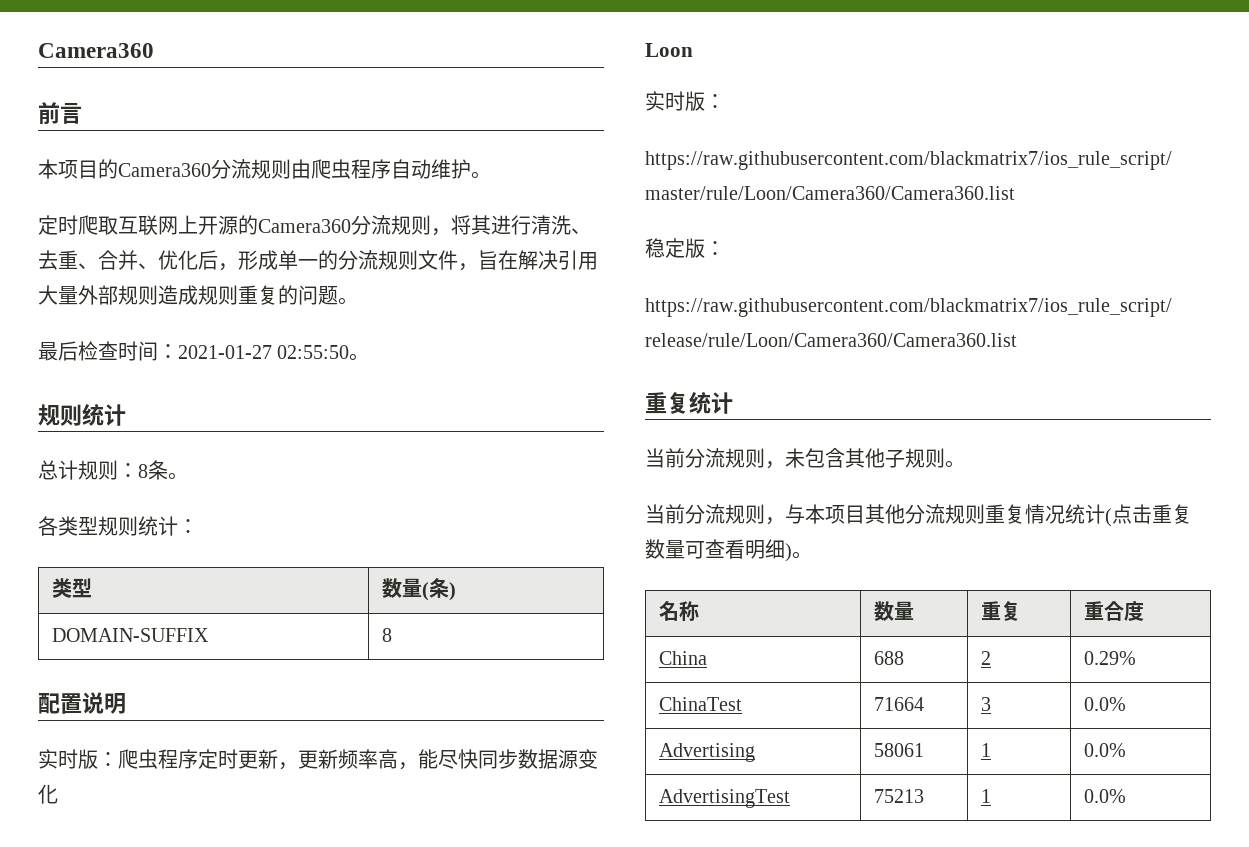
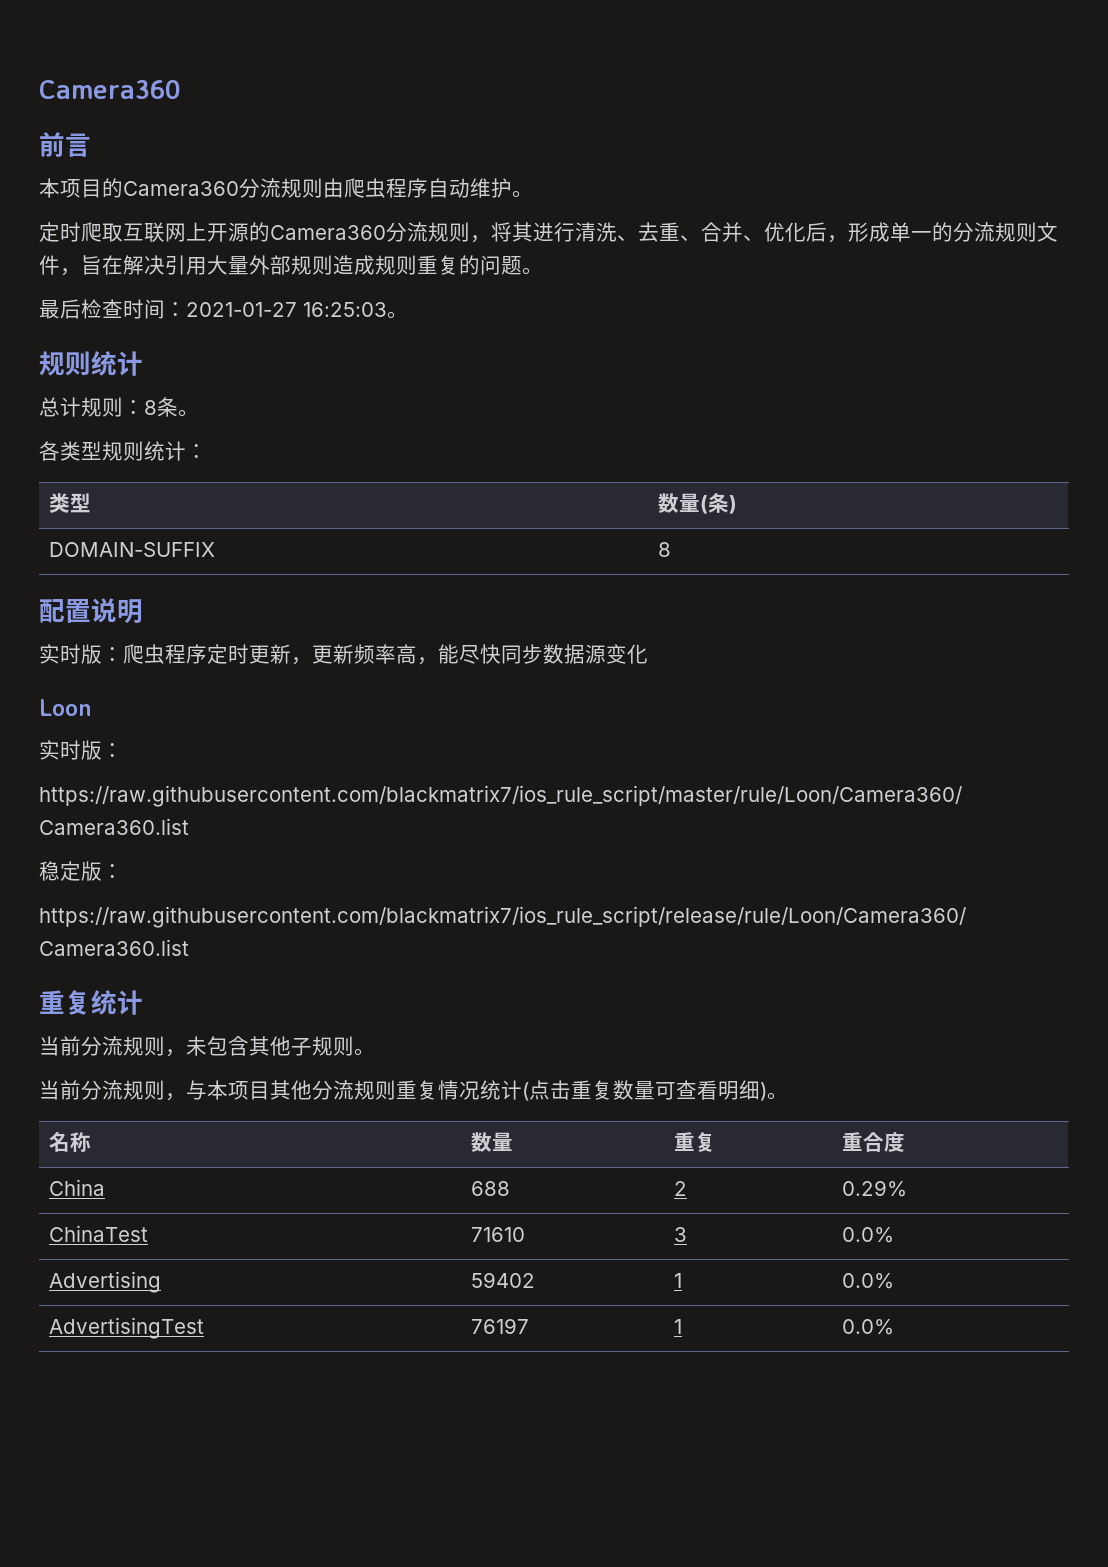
- 最后检查时间：2021-01-27 02:55:50。
+ 最后检查时间：2021-01-27 16:25:03。
- ChinaTest | 71664 | 3 | 0.0%
+ ChinaTest | 71610 | 3 | 0.0%
- Advertising | 58061 | 1 | 0.0%
+ Advertising | 59402 | 1 | 0.0%
- AdvertisingTest | 75213 | 1 | 0.0%
+ AdvertisingTest | 76197 | 1 | 0.0%

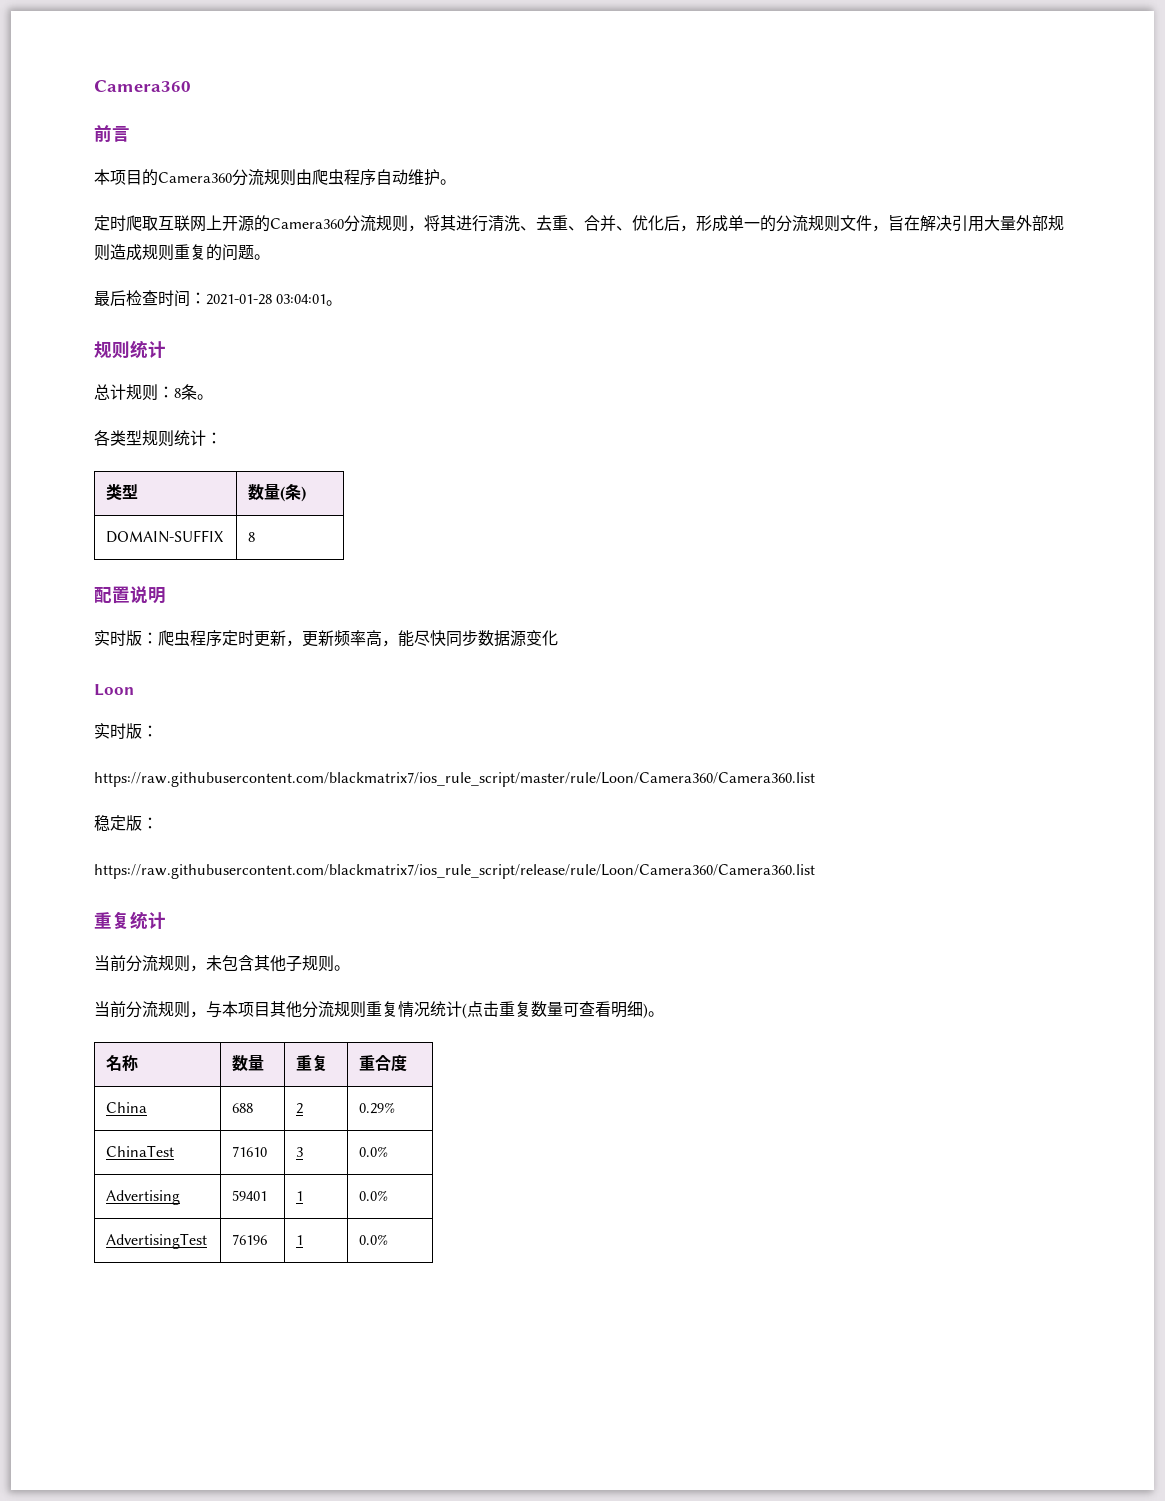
- 最后检查时间：2021-01-27 16:25:03。
+ 最后检查时间：2021-01-28 03:04:01。
- Advertising | 59402 | 1 | 0.0%
+ Advertising | 59401 | 1 | 0.0%
- AdvertisingTest | 76197 | 1 | 0.0%
+ AdvertisingTest | 76196 | 1 | 0.0%

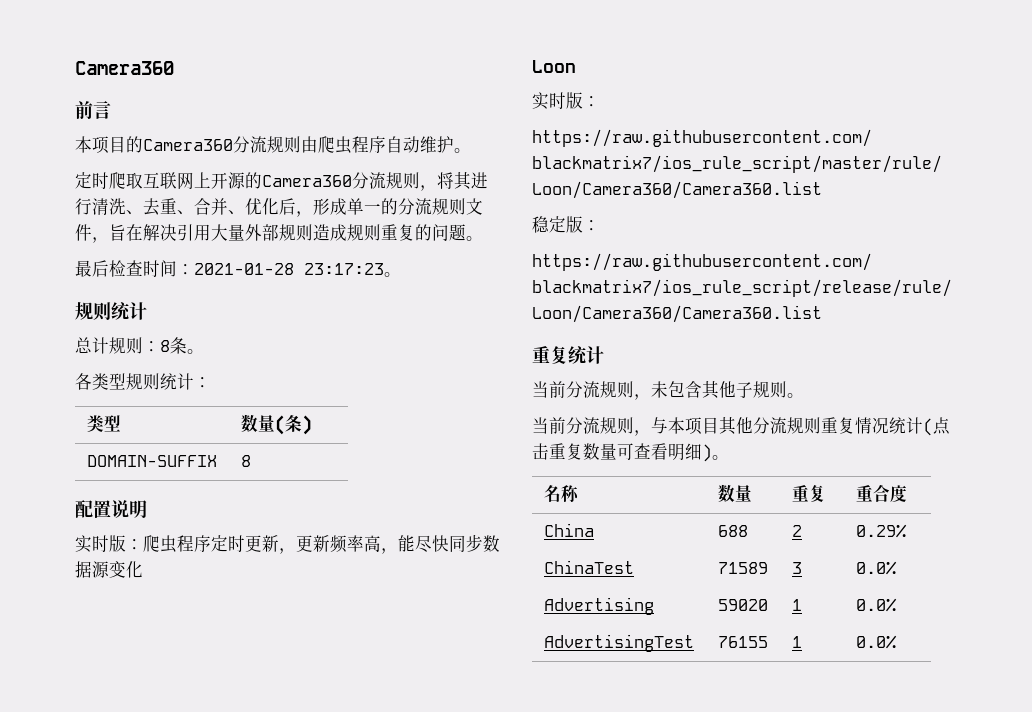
- 最后检查时间：2021-01-28 03:04:01。
+ 最后检查时间：2021-01-28 23:17:23。
- ChinaTest | 71610 | 3 | 0.0%
+ ChinaTest | 71589 | 3 | 0.0%
- Advertising | 59401 | 1 | 0.0%
+ Advertising | 59020 | 1 | 0.0%
- AdvertisingTest | 76196 | 1 | 0.0%
+ AdvertisingTest | 76155 | 1 | 0.0%

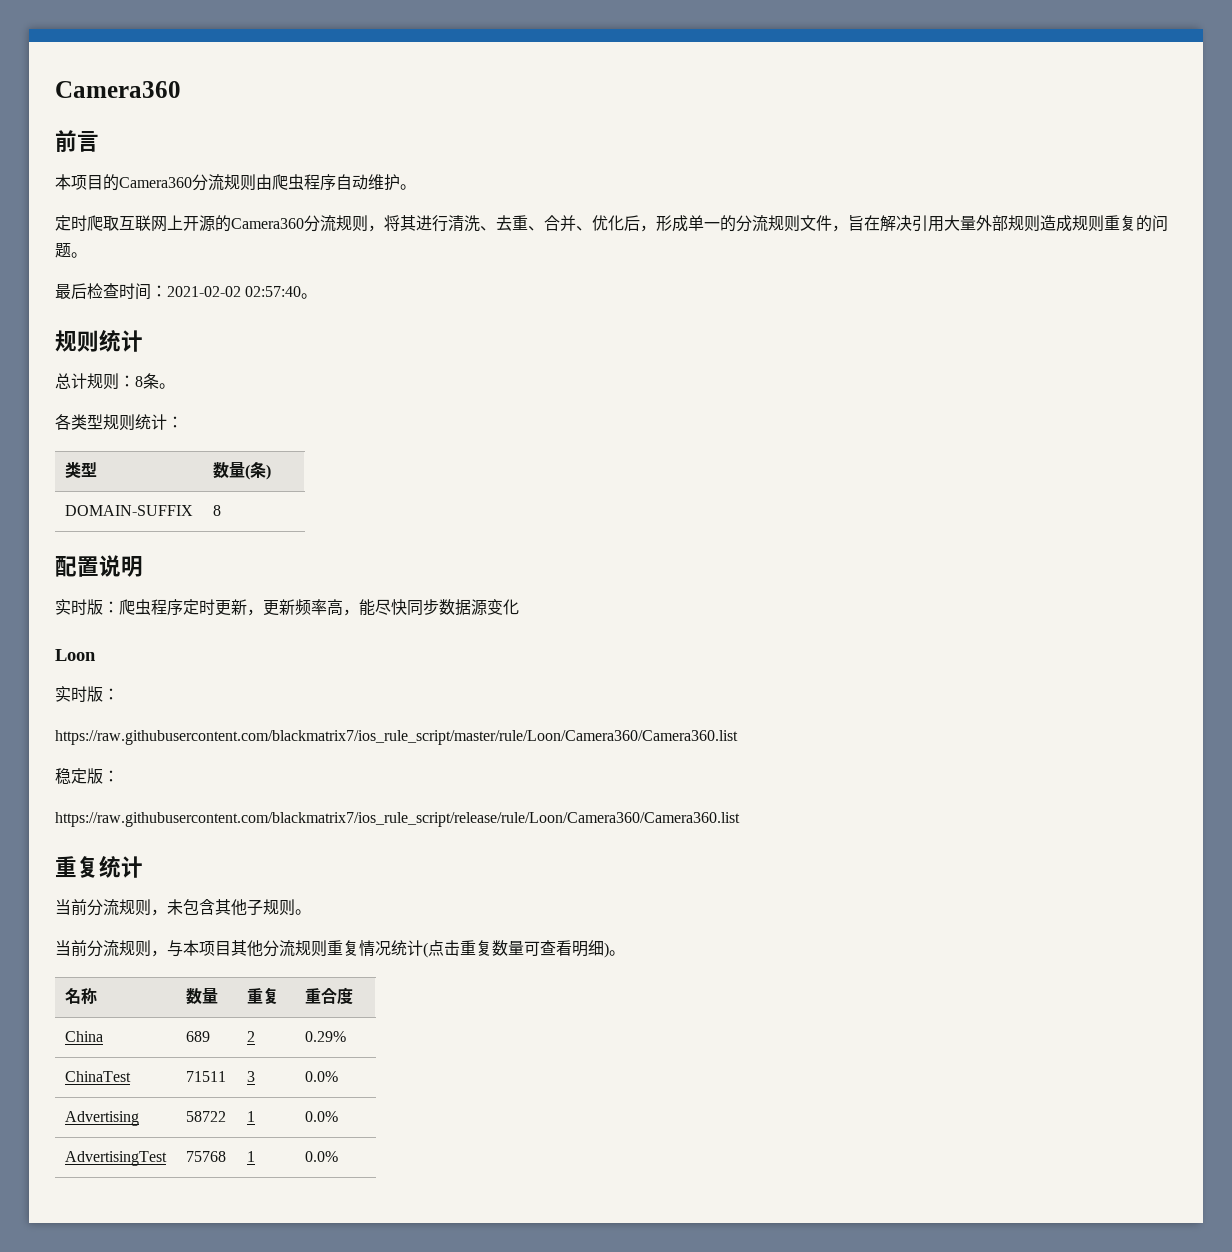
- 最后检查时间：2021-01-28 23:17:23。
+ 最后检查时间：2021-02-02 02:57:40。
- China | 688 | 2 | 0.29%
+ China | 689 | 2 | 0.29%
- ChinaTest | 71589 | 3 | 0.0%
+ ChinaTest | 71511 | 3 | 0.0%
- Advertising | 59020 | 1 | 0.0%
+ Advertising | 58722 | 1 | 0.0%
- AdvertisingTest | 76155 | 1 | 0.0%
+ AdvertisingTest | 75768 | 1 | 0.0%

